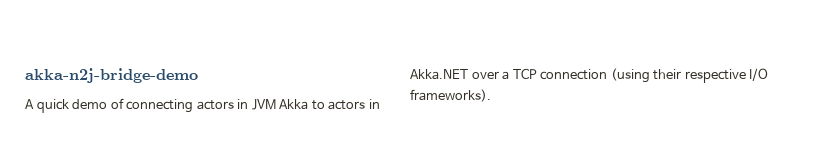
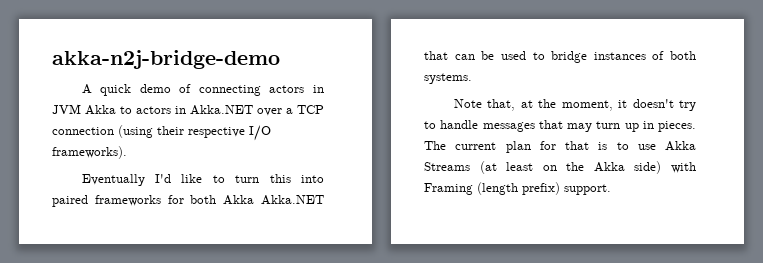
+ Eventually I'd like to turn this into paired frameworks for both Akka Akka.NET that can be used to bridge instances of both systems.
+ Note that, at the moment, it doesn't try to handle messages that may turn up in pieces. The current plan for that is to use Akka Streams (at least on the Akka side) with Framing (length prefix) support.

